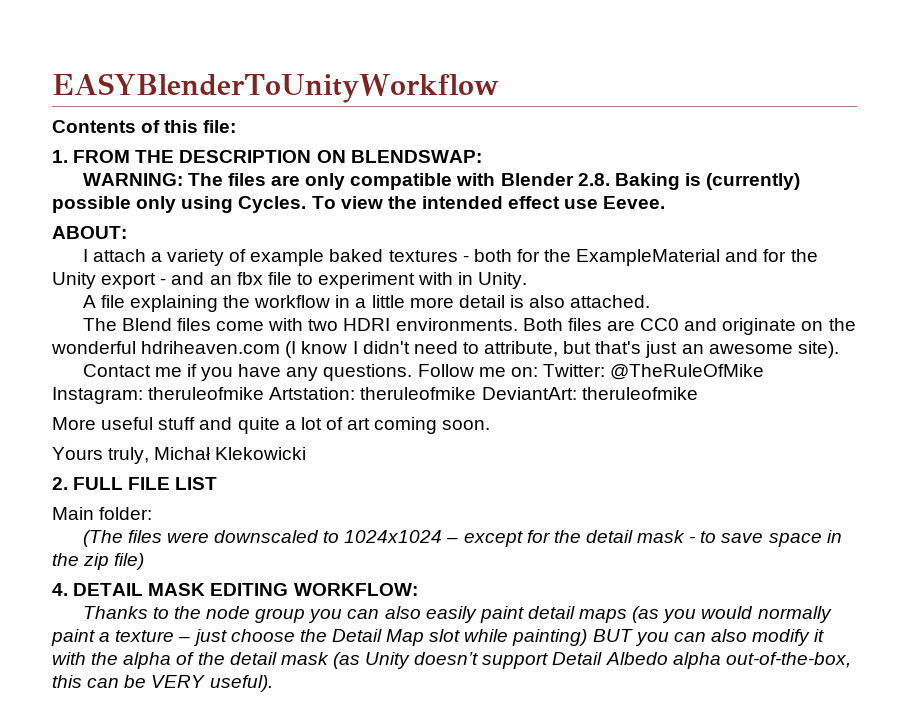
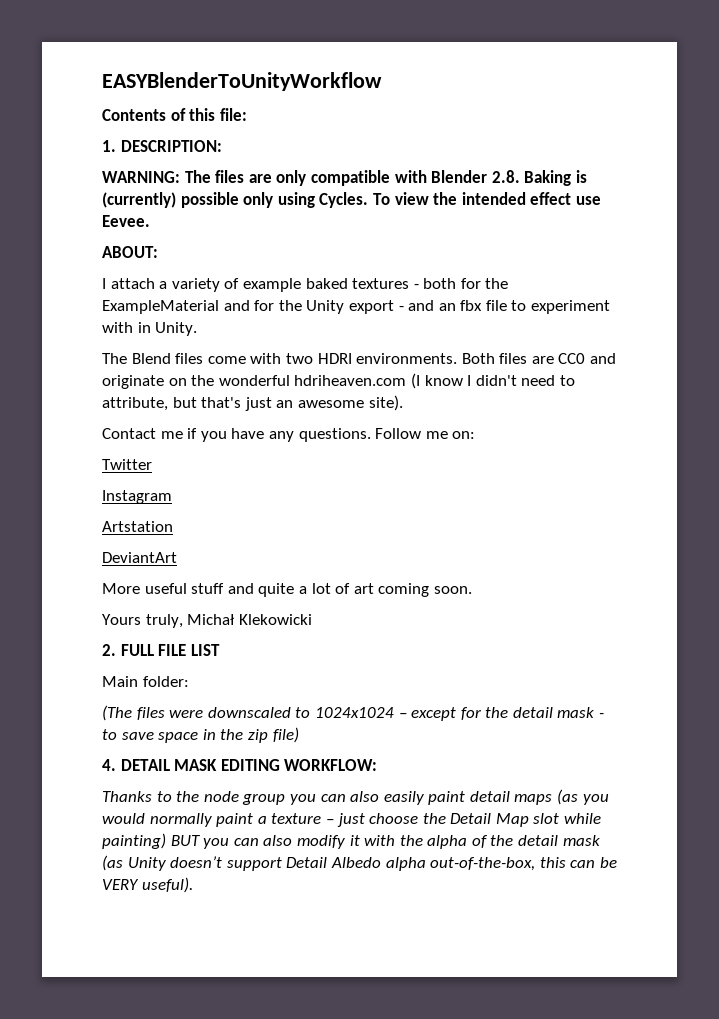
- 1. FROM THE DESCRIPTION ON BLENDSWAP:
+ 1. DESCRIPTION:
- A file explaining the workflow in a little more detail is also attached.
- Follow me on: Twitter: @TheRuleOfMike Instagram: theruleofmike Artstation: theruleofmike DeviantArt: theruleofmike
+ Follow me on:
+ Twitter
+ Instagram
+ Artstation
+ DeviantArt

